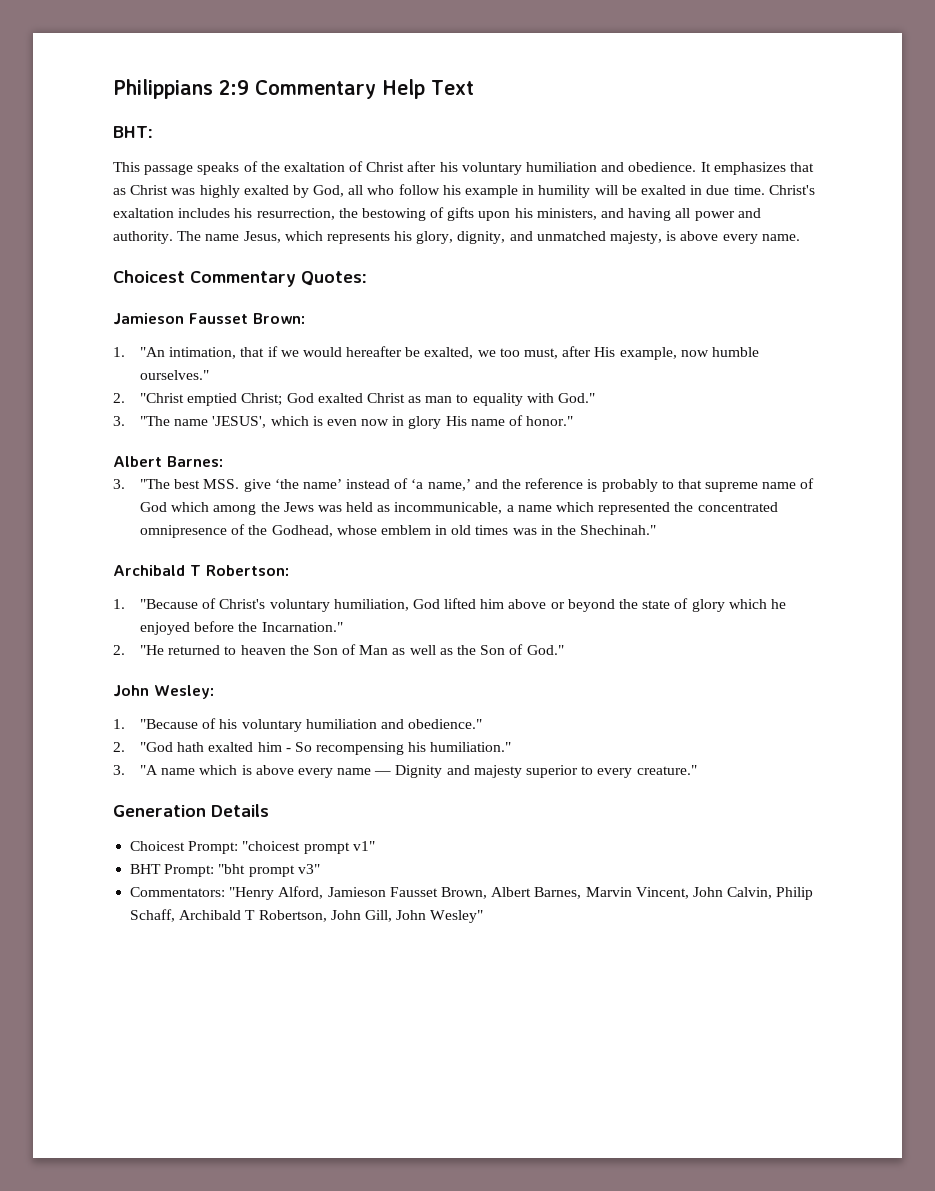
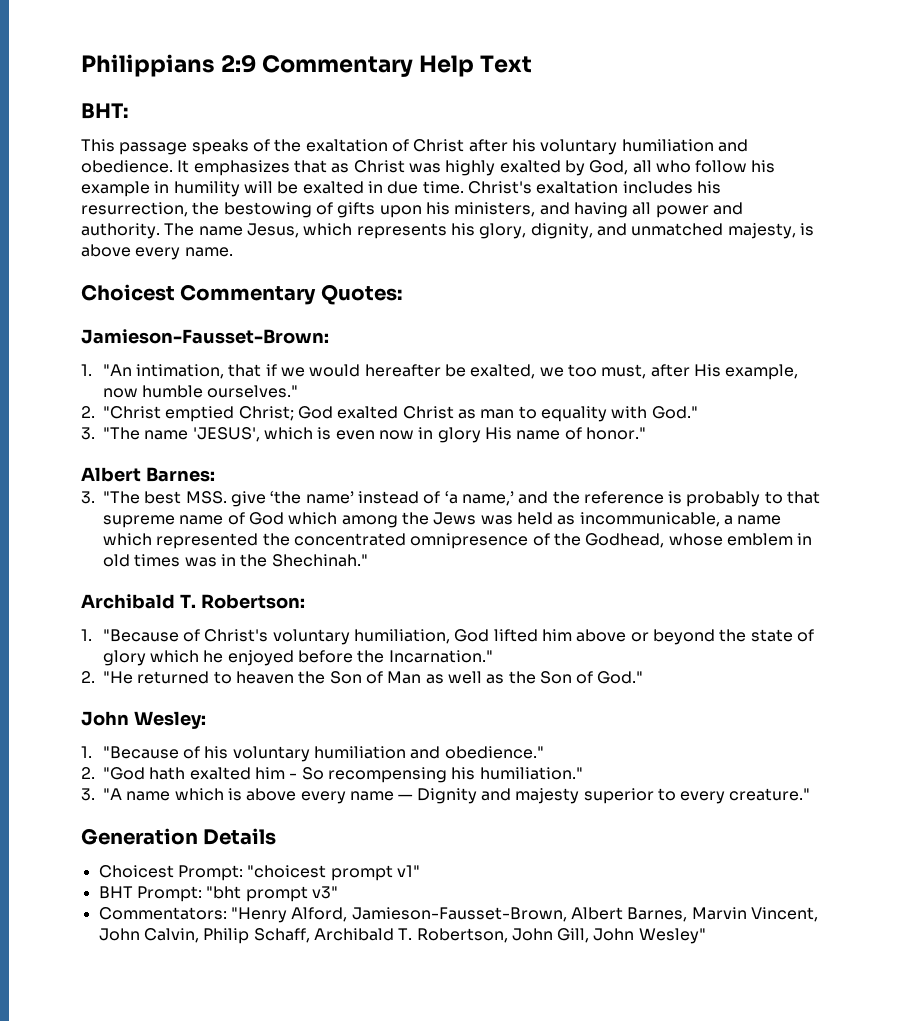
- Jamieson Fausset Brown:
+ Jamieson-Fausset-Brown:
- Archibald T Robertson:
+ Archibald T. Robertson:
- Commentators: "Henry Alford, Jamieson Fausset Brown, Albert Barnes, Marvin Vincent, John Calvin, Philip Schaff, Archibald T Robertson, John Gill, John Wesley"
+ Commentators: "Henry Alford, Jamieson-Fausset-Brown, Albert Barnes, Marvin Vincent, John Calvin, Philip Schaff, Archibald T. Robertson, John Gill, John Wesley"

